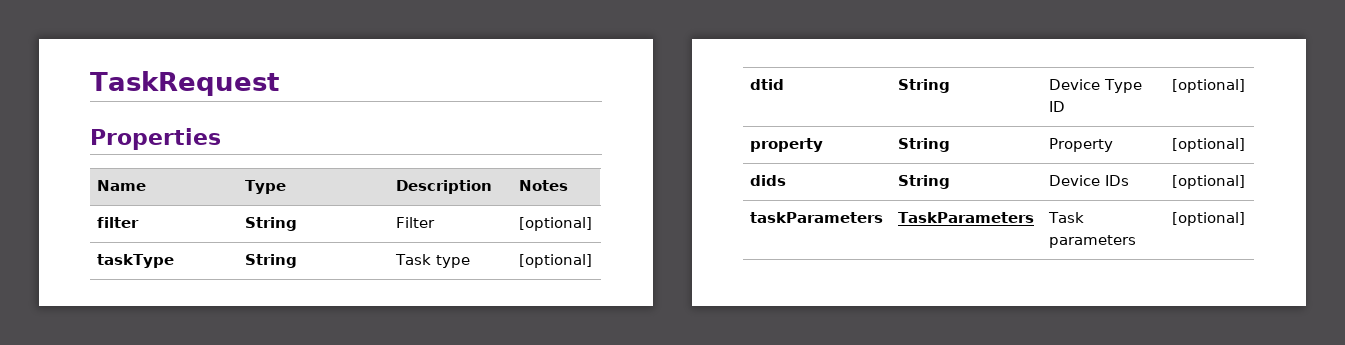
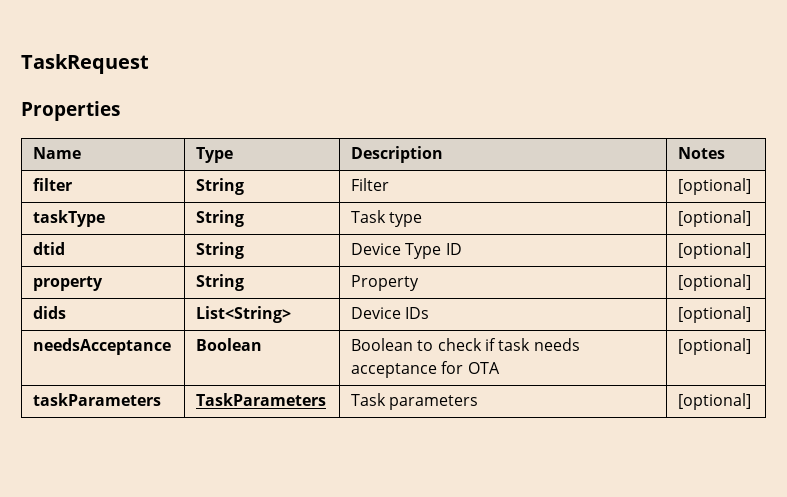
- dids | String | Device IDs | [optional]
+ dids | List<String> | Device IDs | [optional]
+ needsAcceptance | Boolean | Boolean to check if task needs acceptance for OTA | [optional]

